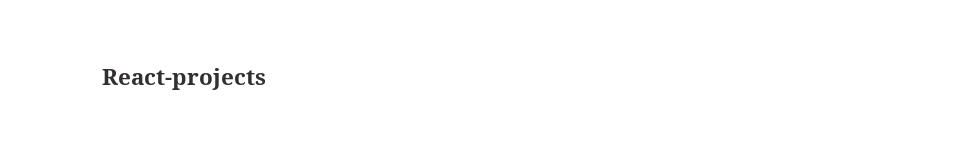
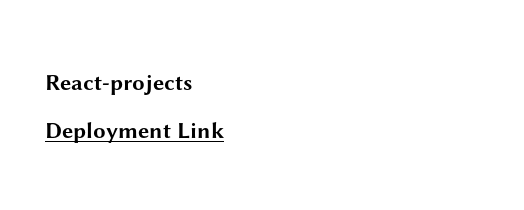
+ Deployment Link

